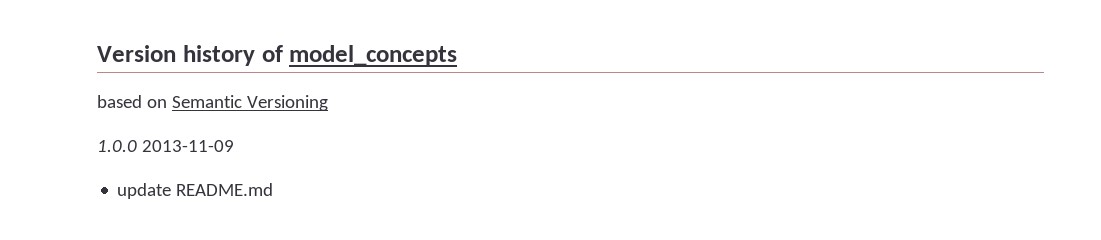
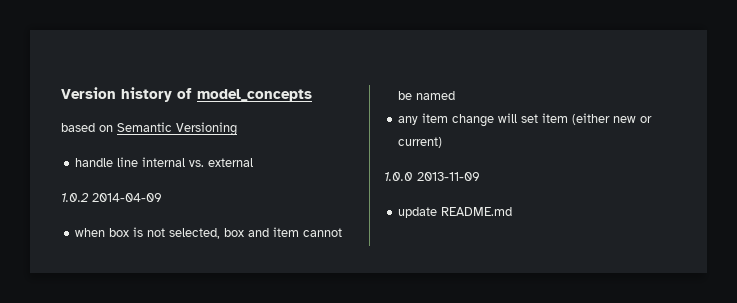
+ handle line internal vs. external
+ 1.0.2 2014-04-09
+ when box is not selected, box and item cannot be named
+ any item change will set item (either new or current)

